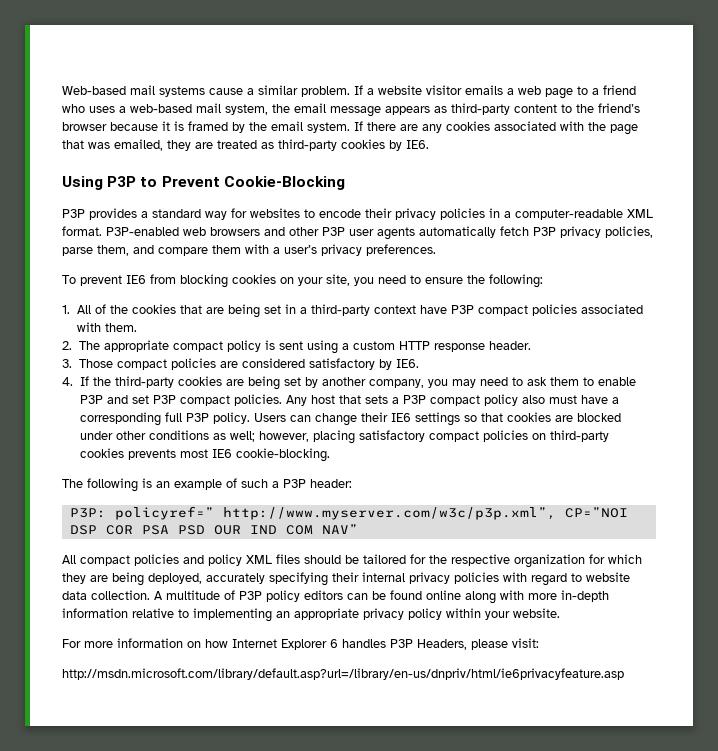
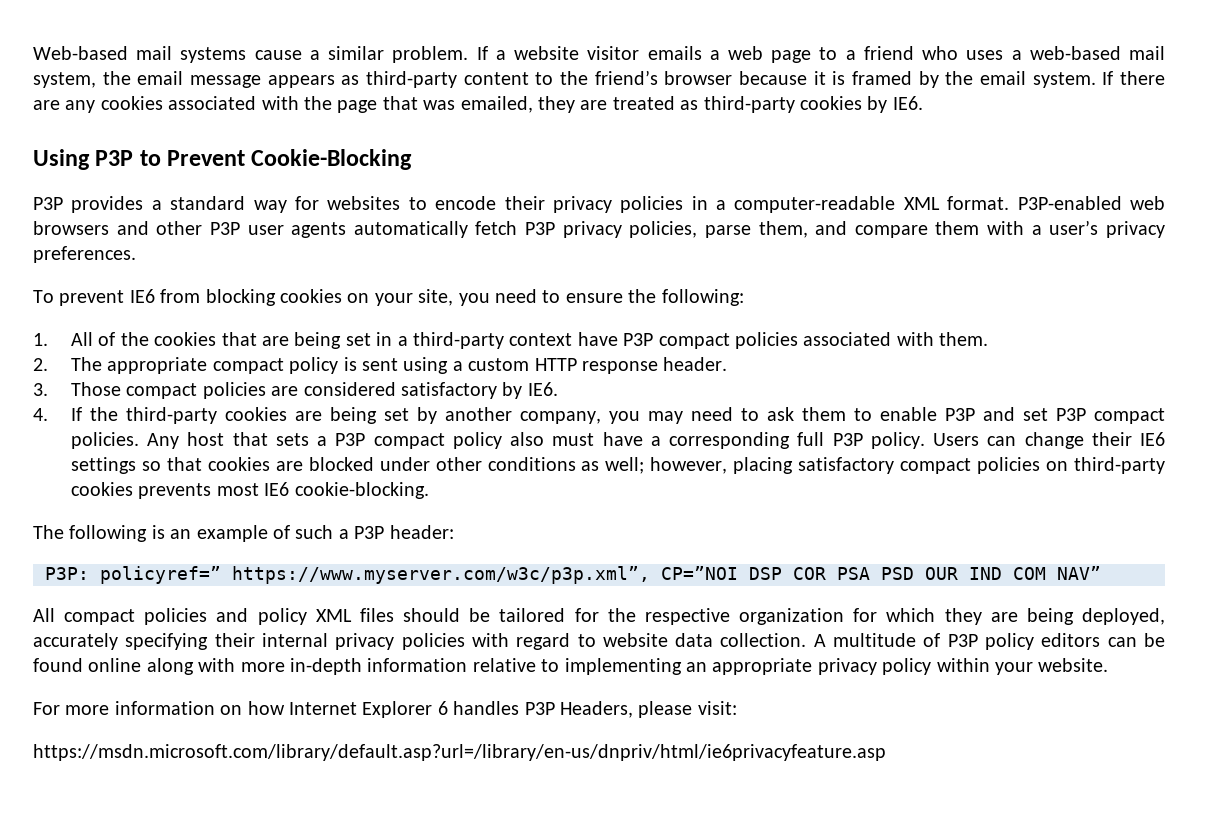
- P3P: policyref=” http://www.myserver.com/w3c/p3p.xml”, CP=”NOI DSP COR PSA PSD OUR IND COM NAV”
+ P3P: policyref=” https://www.myserver.com/w3c/p3p.xml”, CP=”NOI DSP COR PSA PSD OUR IND COM NAV”
- http://msdn.microsoft.com/library/default.asp?url=/library/en-us/dnpriv/html/ie6privacyfeature.asp
+ https://msdn.microsoft.com/library/default.asp?url=/library/en-us/dnpriv/html/ie6privacyfeature.asp

